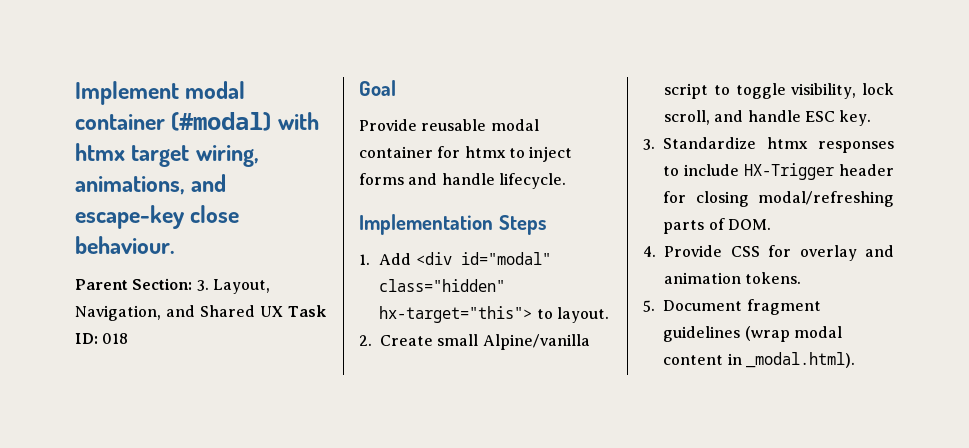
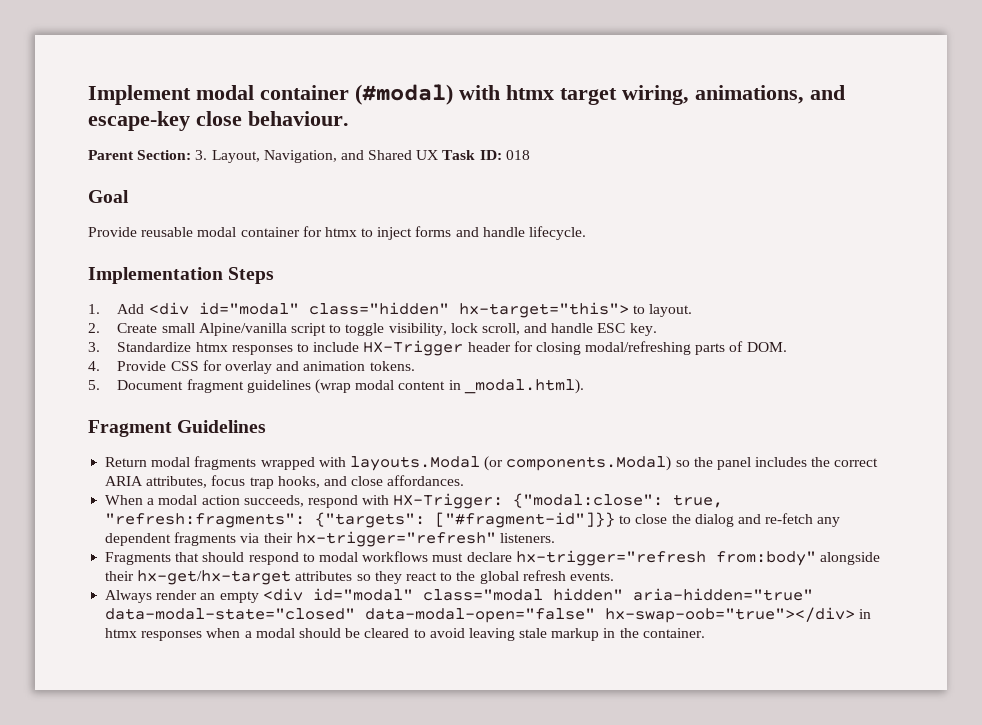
+ Fragment Guidelines
+ Return modal fragments wrapped with layouts.Modal (or components.Modal) so the panel includes the correct ARIA attributes, focus trap hooks, and close affordances.
+ When a modal action succeeds, respond with HX-Trigger: {"modal:close": true, "refresh:fragments": {"targets": ["#fragment-id"]}} to close the dialog and re-fetch any dependent fragments via their hx-trigger="refresh" listeners.
+ Fragments that should respond to modal workflows must declare hx-trigger="refresh from:body" alongside their hx-get/hx-target attributes so they react to the global refresh events.
+ Always render an empty <div id="modal" class="modal hidden" aria-hidden="true" data-modal-state="closed" data-modal-open="false" hx-swap-oob="true"></div> in htmx responses when a modal should be cleared to avoid leaving stale markup in the container.

